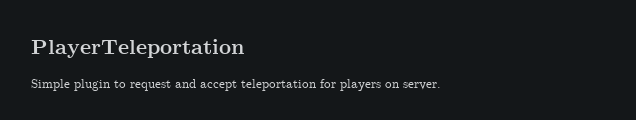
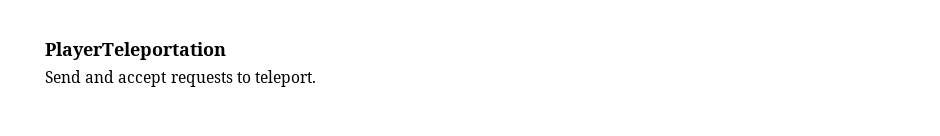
- Simple plugin to request and accept teleportation for players on server.
+ Send and accept requests to teleport.

